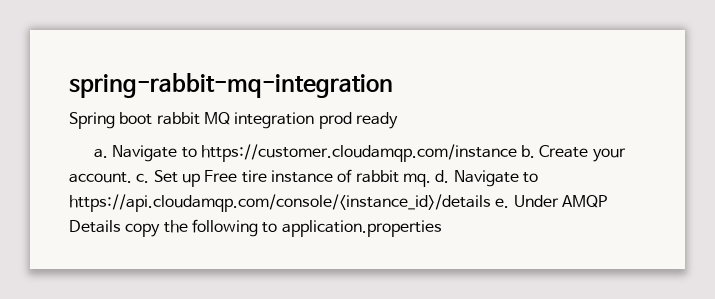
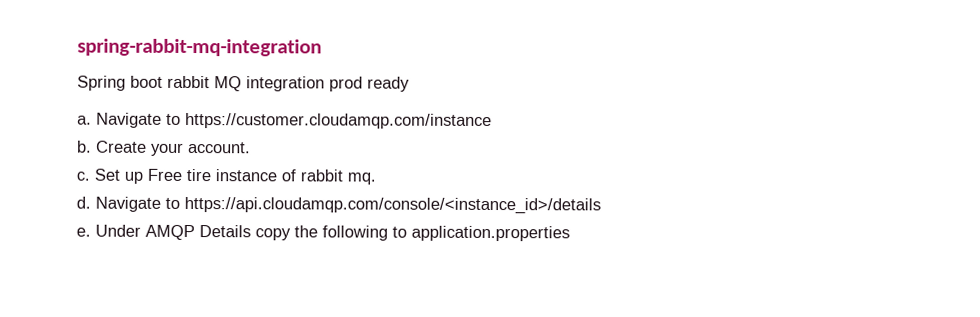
- Navigate to https://customer.cloudamqp.com/instance b.
+ Navigate to https://customer.cloudamqp.com/instance
+ b.
- Create your account. c.
+ Create your account.
+ c.
- Set up Free tire instance of rabbit mq. d.
+ Set up Free tire instance of rabbit mq.
+ d.
- Navigate to https://api.cloudamqp.com/console/<instance_id>/details e.
+ Navigate to https://api.cloudamqp.com/console/<instance_id>/details
+ e.

